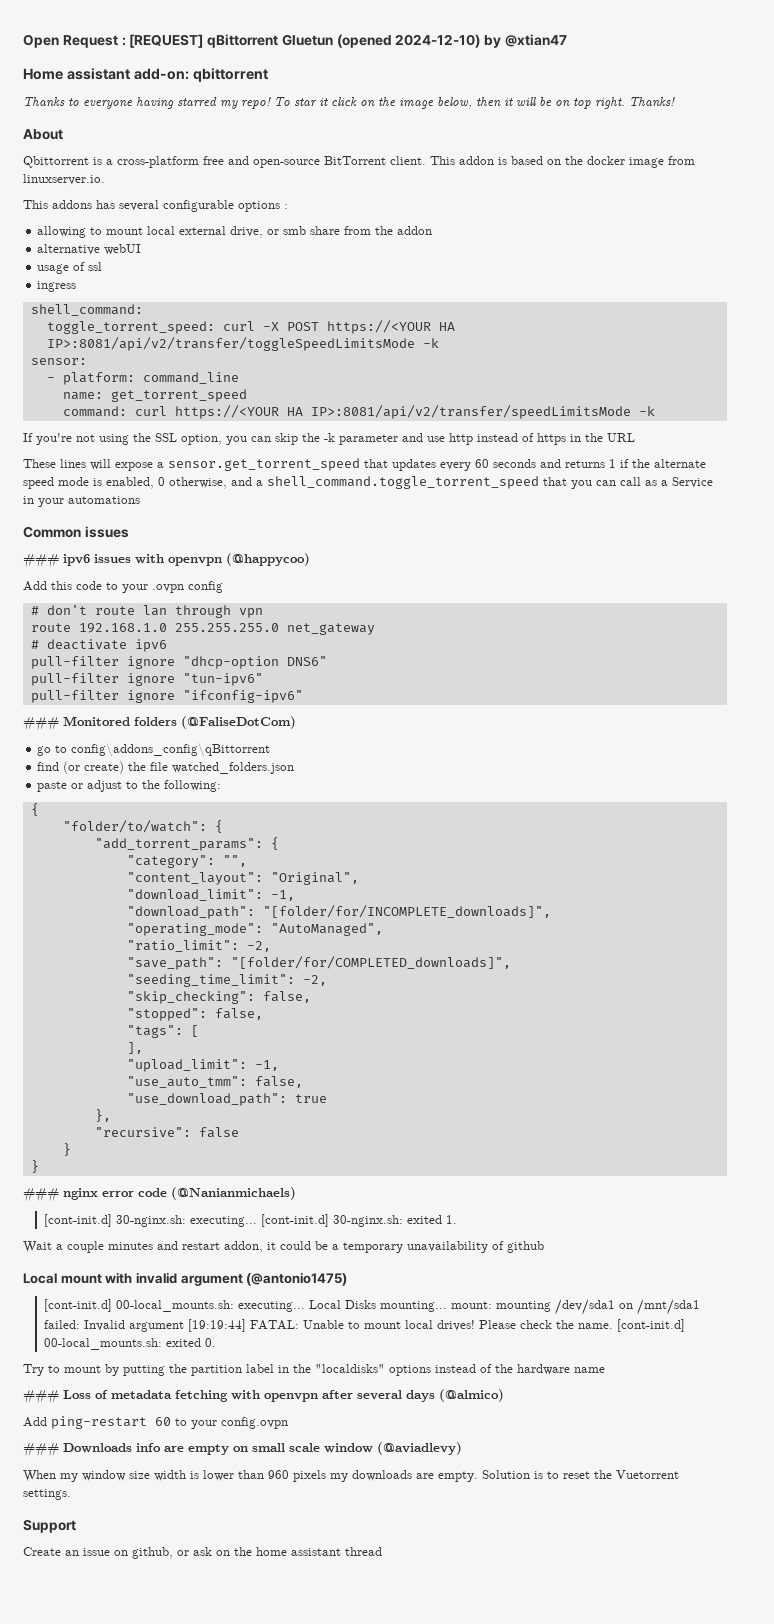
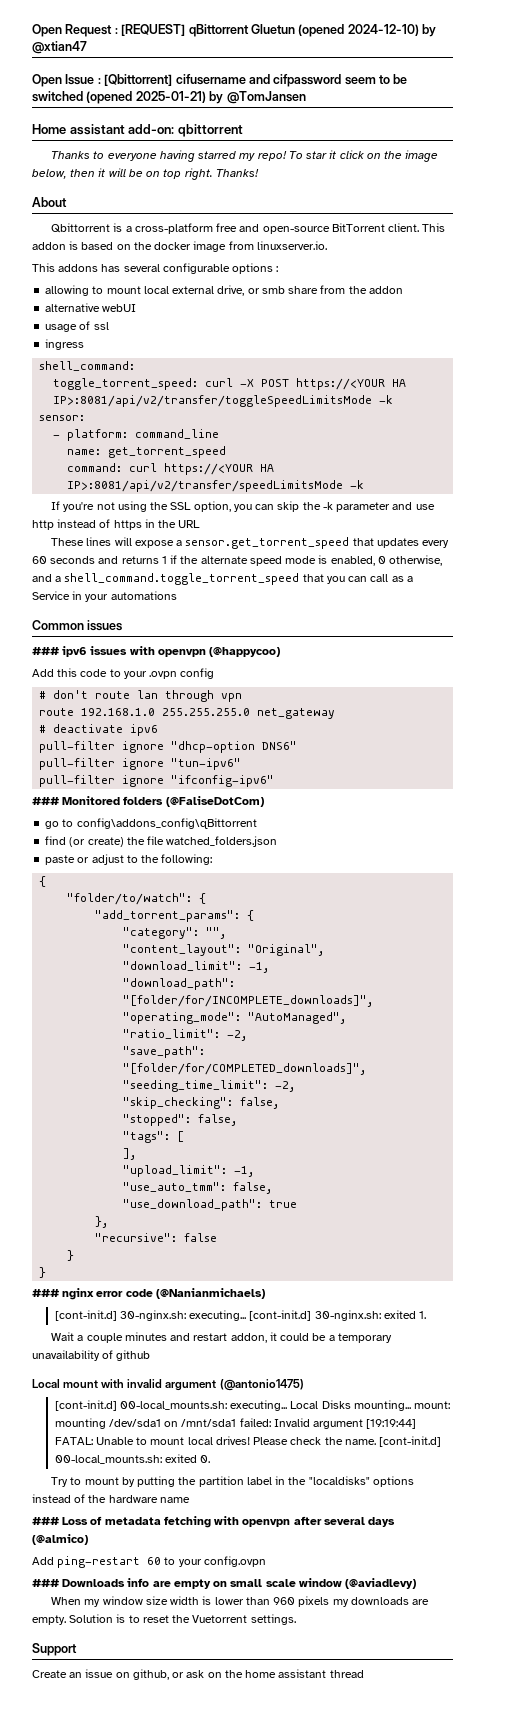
+ Open Issue : [Qbittorrent] cifusername and cifpassword seem to be switched (opened 2025-01-21) by @TomJansen

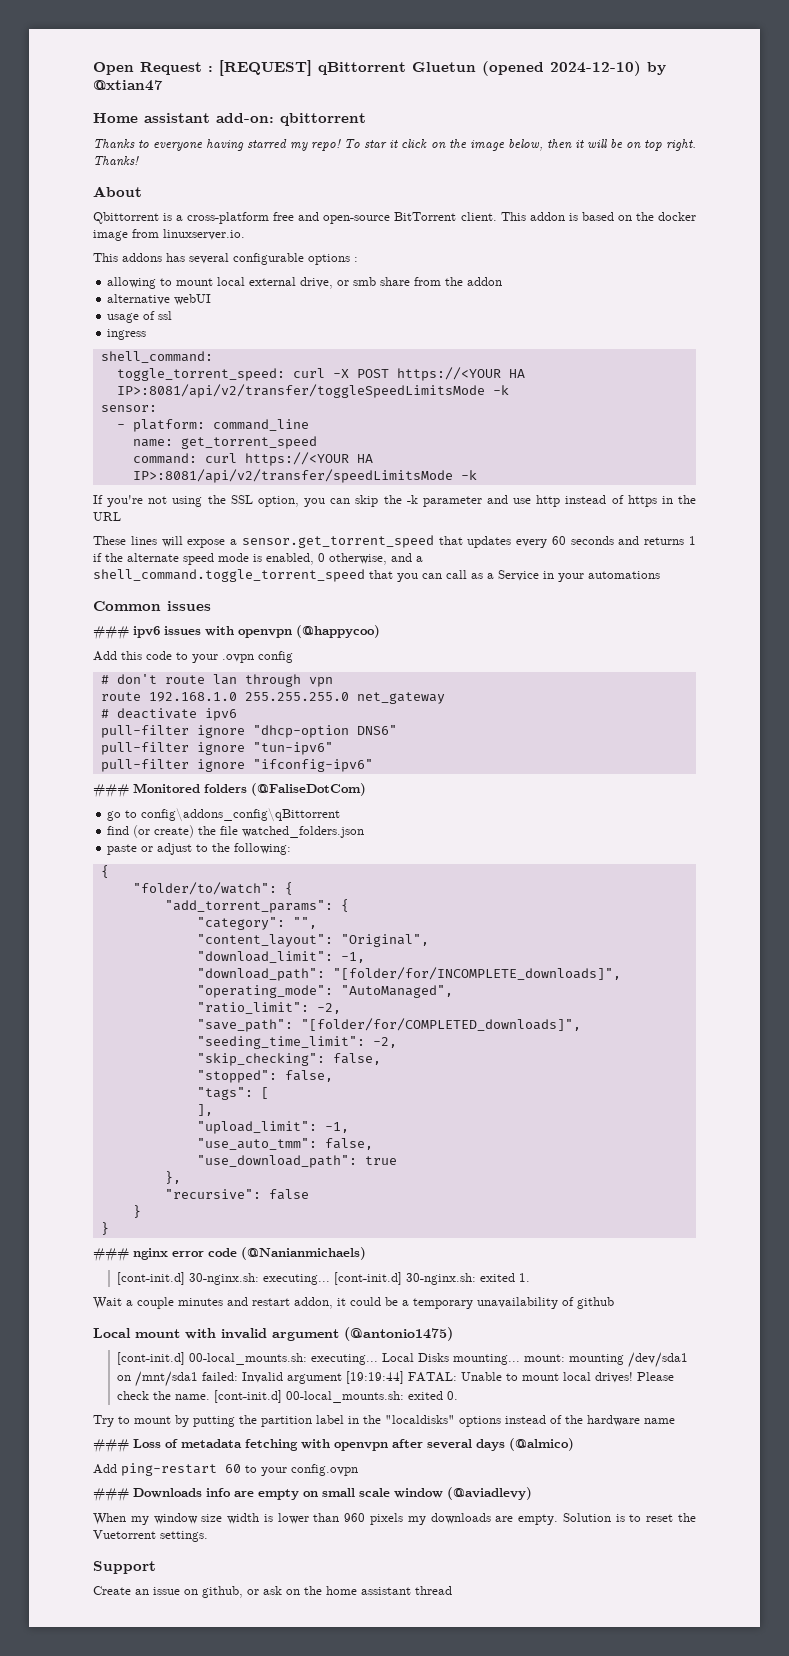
- Open Issue : [Qbittorrent] cifusername and cifpassword seem to be switched (opened 2025-01-21) by @TomJansen

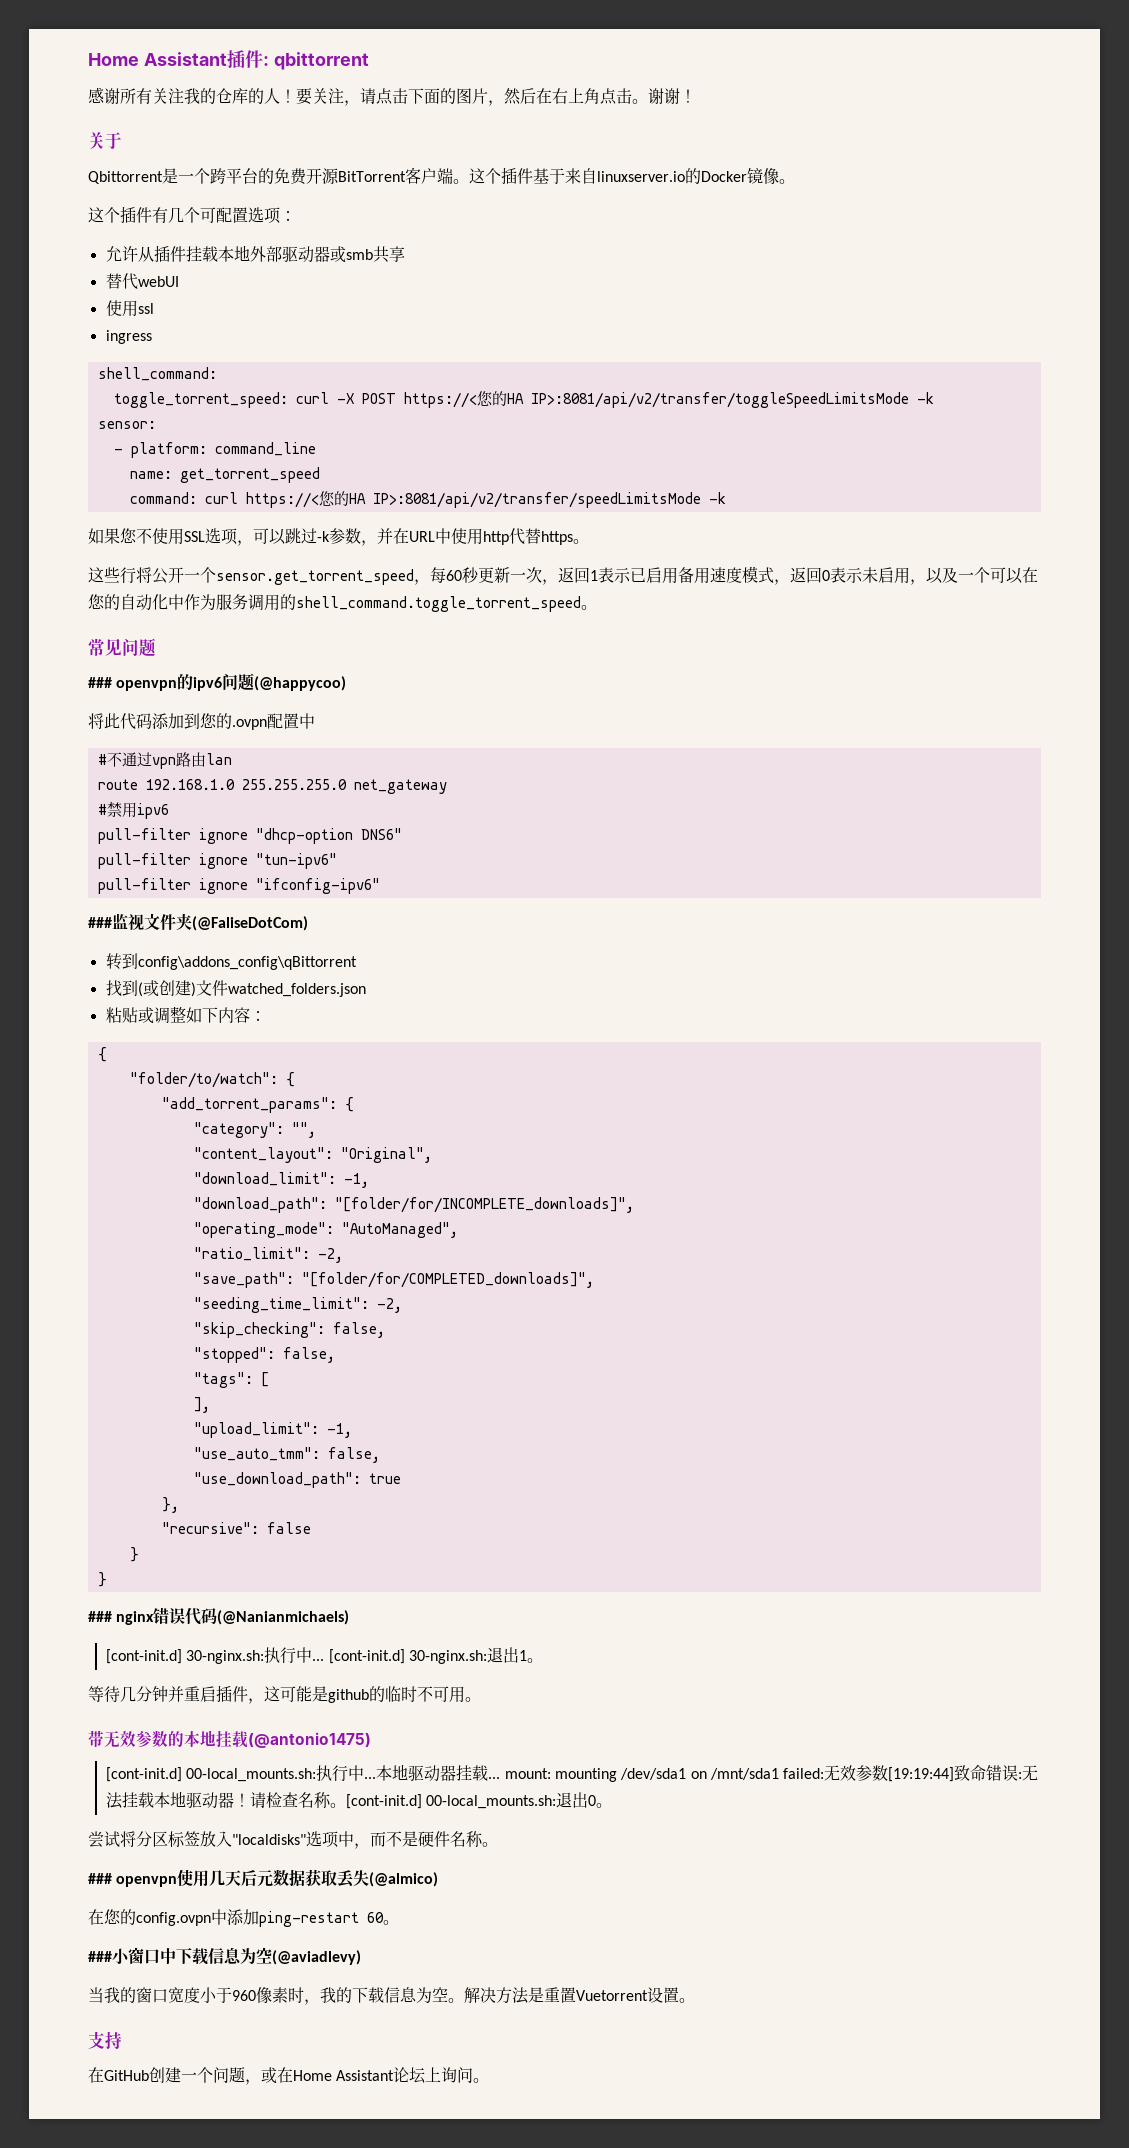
- Open Request : [REQUEST] qBittorrent Gluetun (opened 2024-12-10) by @xtian47
- Home assistant add-on: qbittorrent
- Thanks to everyone having starred my repo! To star it click on the image below, then it will be on top right. Thanks!
- About
- Qbittorrent is a cross-platform free and open-source BitTorrent client. This addon is based on the docker image from linuxserver.io.
- This addons has several configurable options :
- allowing to mount local external drive, or smb share from the addon
- alternative webUI
+ Home Assistant插件: qbittorrent
+ 感谢所有关注我的仓库的人！要关注，请点击下面的图片，然后在右上角点击。谢谢！
+ 关于
+ Qbittorrent是一个跨平台的免费开源BitTorrent客户端。这个插件基于来自linuxserver.io的Docker镜像。
+ 这个插件有几个可配置选项：
+ 允许从插件挂载本地外部驱动器或smb共享
+ 替代webUI
- usage of ssl
+ 使用ssl
- toggle_torrent_speed: curl -X POST https://<YOUR HA IP>:8081/api/v2/transfer/toggleSpeedLimitsMode -k
+ toggle_torrent_speed: curl -X POST https://<您的HA IP>:8081/api/v2/transfer/toggleSpeedLimitsMode -k
- command: curl https://<YOUR HA IP>:8081/api/v2/transfer/speedLimitsMode -k
+ command: curl https://<您的HA IP>:8081/api/v2/transfer/speedLimitsMode -k
- If you're not using the SSL option, you can skip the -k parameter and use http instead of https in the URL
- These lines will expose a sensor.get_torrent_speed that updates every 60 seconds and returns 1 if the alternate speed mode is enabled, 0 otherwise, and a shell_command.toggle_torrent_speed that you can call as a Service in your automations
- Common issues
- ### ipv6 issues with openvpn (@happycoo)
- Add this code to your .ovpn config
- # don't route lan through vpn
+ 如果您不使用SSL选项，可以跳过-k参数，并在URL中使用http代替https。
+ 这些行将公开一个sensor.get_torrent_speed，每60秒更新一次，返回1表示已启用备用速度模式，返回0表示未启用，以及一个可以在您的自动化中作为服务调用的shell_command.toggle_torrent_speed。
+ 常见问题
+ ### openvpn的ipv6问题(@happycoo)
+ 将此代码添加到您的.ovpn配置中
+ #不通过vpn路由lan
- # deactivate ipv6
+ #禁用ipv6
- ### Monitored folders (@FaliseDotCom)
+ ###监视文件夹(@FaliseDotCom)
- go to config\addons_config\qBittorrent
+ 转到config\addons_config\qBittorrent
- find (or create) the file watched_folders.json
- paste or adjust to the following:
+ 找到(或创建)文件watched_folders.json
+ 粘贴或调整如下内容：
- ### nginx error code (@Nanianmichaels)
+ ### nginx错误代码(@Nanianmichaels)
- [cont-init.d] 30-nginx.sh: executing... [cont-init.d] 30-nginx.sh: exited 1.
- Wait a couple minutes and restart addon, it could be a temporary unavailability of github
- Local mount with invalid argument (@antonio1475)
- [cont-init.d] 00-local_mounts.sh: executing... Local Disks mounting... mount: mounting /dev/sda1 on /mnt/sda1 failed: Invalid argument [19:19:44] FATAL: Unable to mount local drives! Please check the name. [cont-init.d] 00-local_mounts.sh: exited 0.
- Try to mount by putting the partition label in the "localdisks" options instead of the hardware name
- ### Loss of metadata fetching with openvpn after several days (@almico)
- Add ping-restart 60 to your config.ovpn
- ### Downloads info are empty on small scale window (@aviadlevy)
- When my window size width is lower than 960 pixels my downloads are empty. Solution is to reset the Vuetorrent settings.
- Support
- Create an issue on github, or ask on the home assistant thread
+ [cont-init.d] 30-nginx.sh:执行中... [cont-init.d] 30-nginx.sh:退出1。
+ 等待几分钟并重启插件，这可能是github的临时不可用。
+ 带无效参数的本地挂载(@antonio1475)
+ [cont-init.d] 00-local_mounts.sh:执行中...本地驱动器挂载... mount: mounting /dev/sda1 on /mnt/sda1 failed:无效参数[19:19:44]致命错误:无法挂载本地驱动器！请检查名称。[cont-init.d] 00-local_mounts.sh:退出0。
+ 尝试将分区标签放入"localdisks"选项中，而不是硬件名称。
+ ### openvpn使用几天后元数据获取丢失(@almico)
+ 在您的config.ovpn中添加ping-restart 60。
+ ###小窗口中下载信息为空(@aviadlevy)
+ 当我的窗口宽度小于960像素时，我的下载信息为空。解决方法是重置Vuetorrent设置。
+ 支持
+ 在GitHub创建一个问题，或在Home Assistant论坛上询问。

